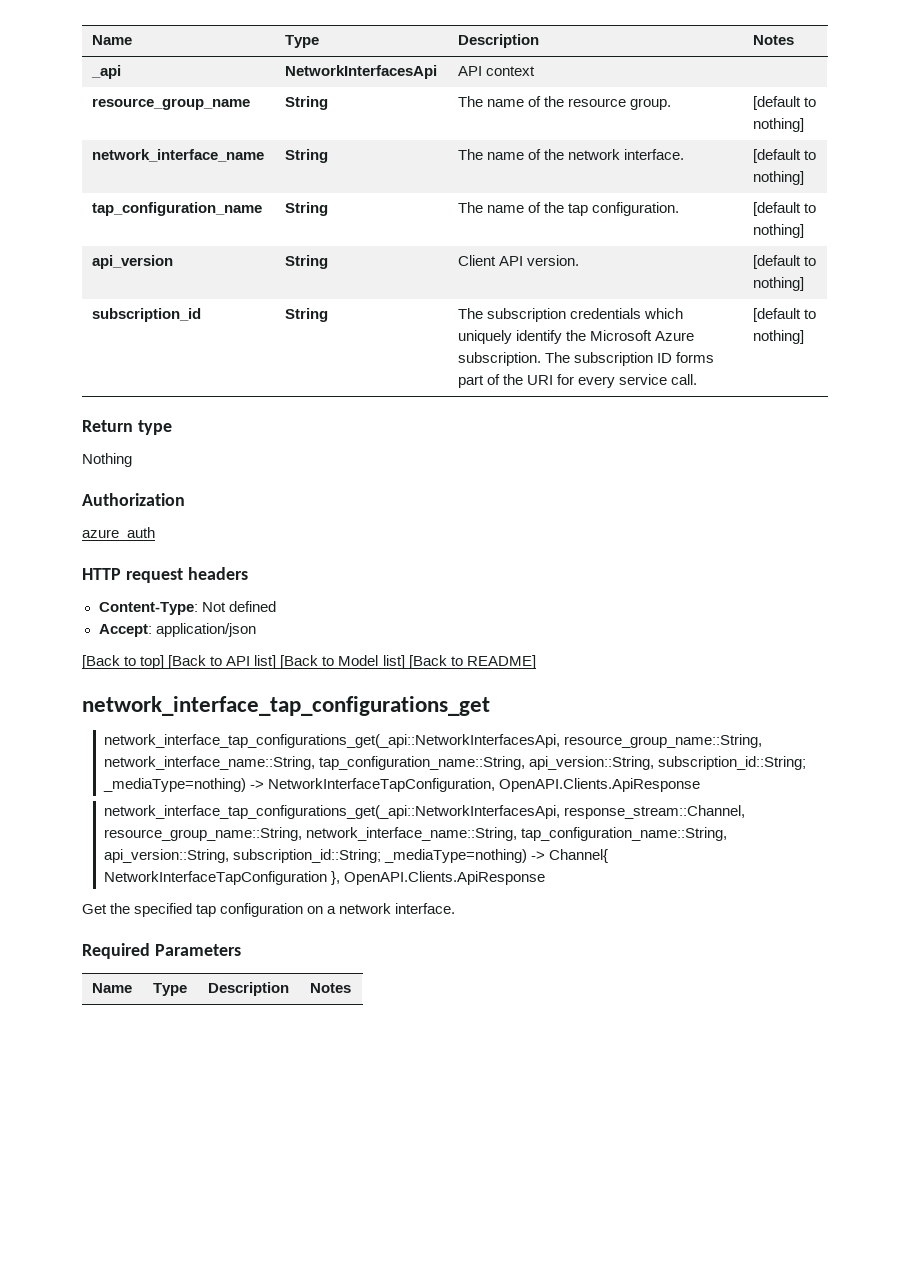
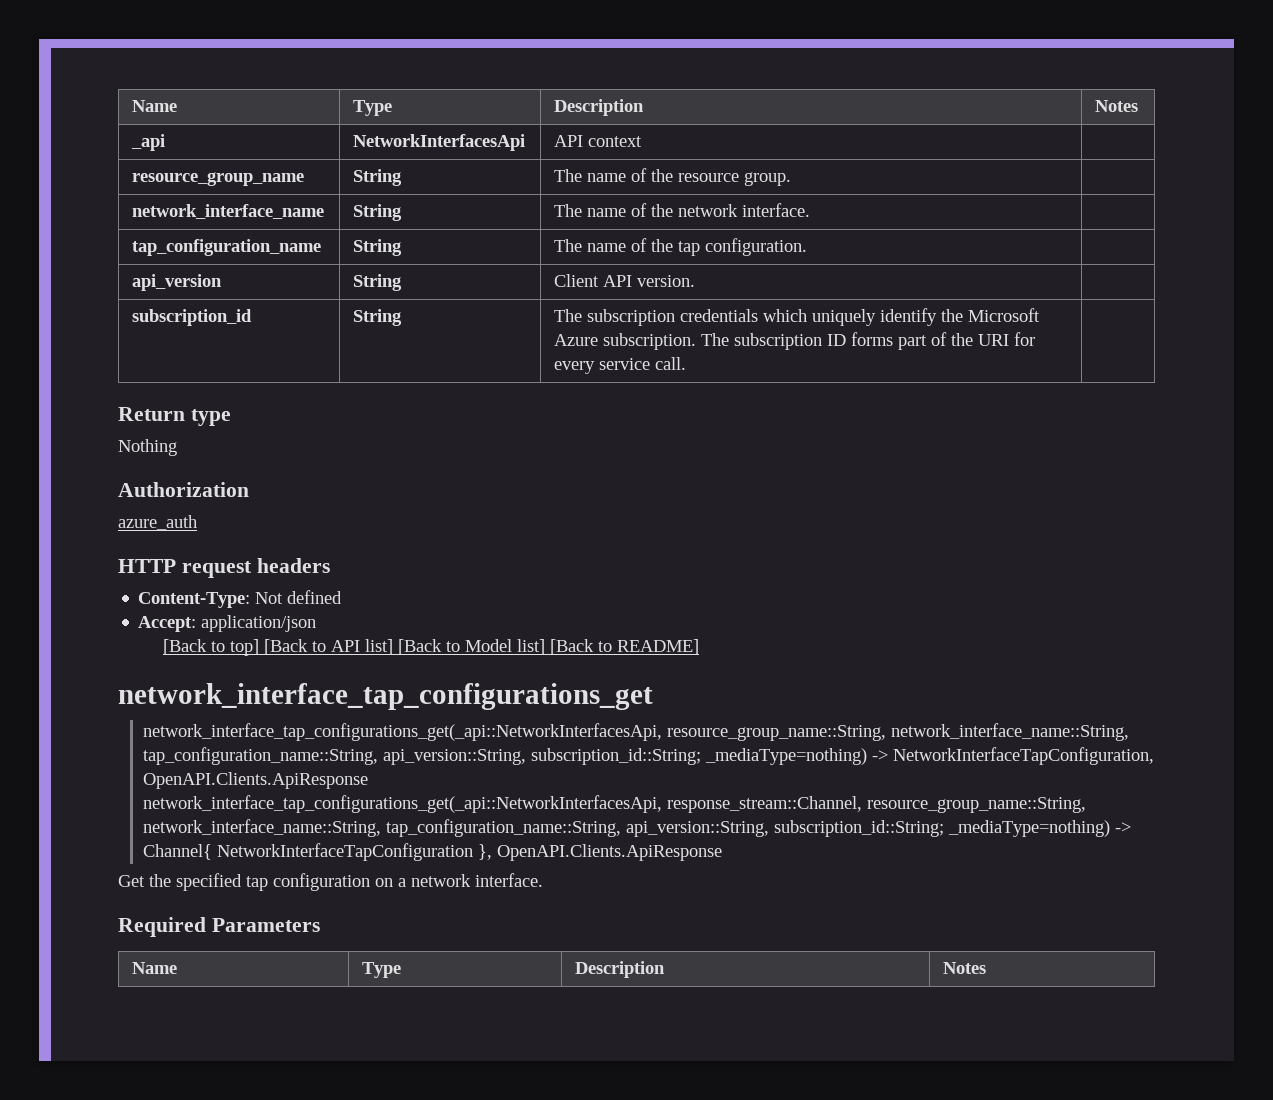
- resource_group_name | String | The name of the resource group. | [default to nothing]
+ resource_group_name | String | The name of the resource group. |
- network_interface_name | String | The name of the network interface. | [default to nothing]
+ network_interface_name | String | The name of the network interface. |
- tap_configuration_name | String | The name of the tap configuration. | [default to nothing]
+ tap_configuration_name | String | The name of the tap configuration. |
- api_version | String | Client API version. | [default to nothing]
+ api_version | String | Client API version. |
- subscription_id | String | The subscription credentials which uniquely identify the Microsoft Azure subscription. The subscription ID forms part of the URI for every service call. | [default to nothing]
+ subscription_id | String | The subscription credentials which uniquely identify the Microsoft Azure subscription. The subscription ID forms part of the URI for every service call. |

